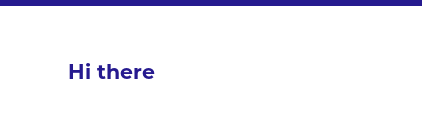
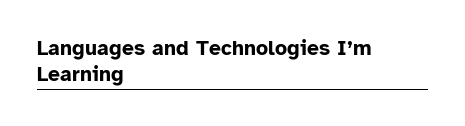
- Hi there
+ Languages and Technologies I’m Learning

